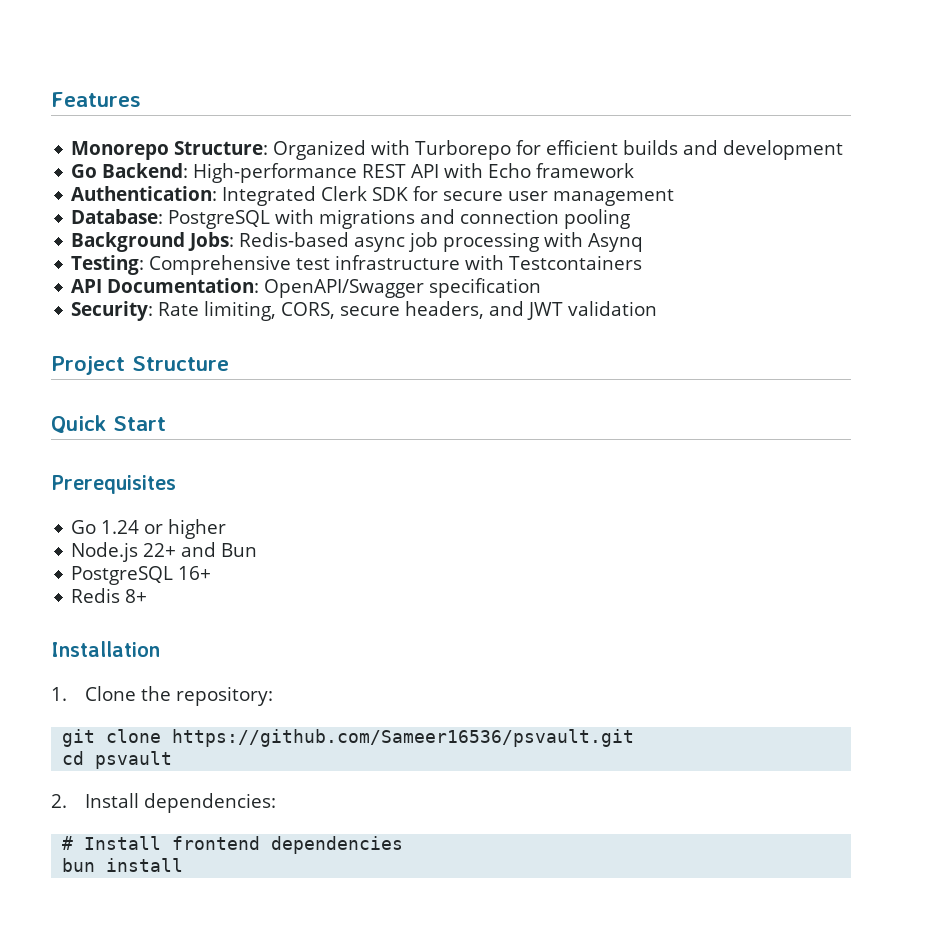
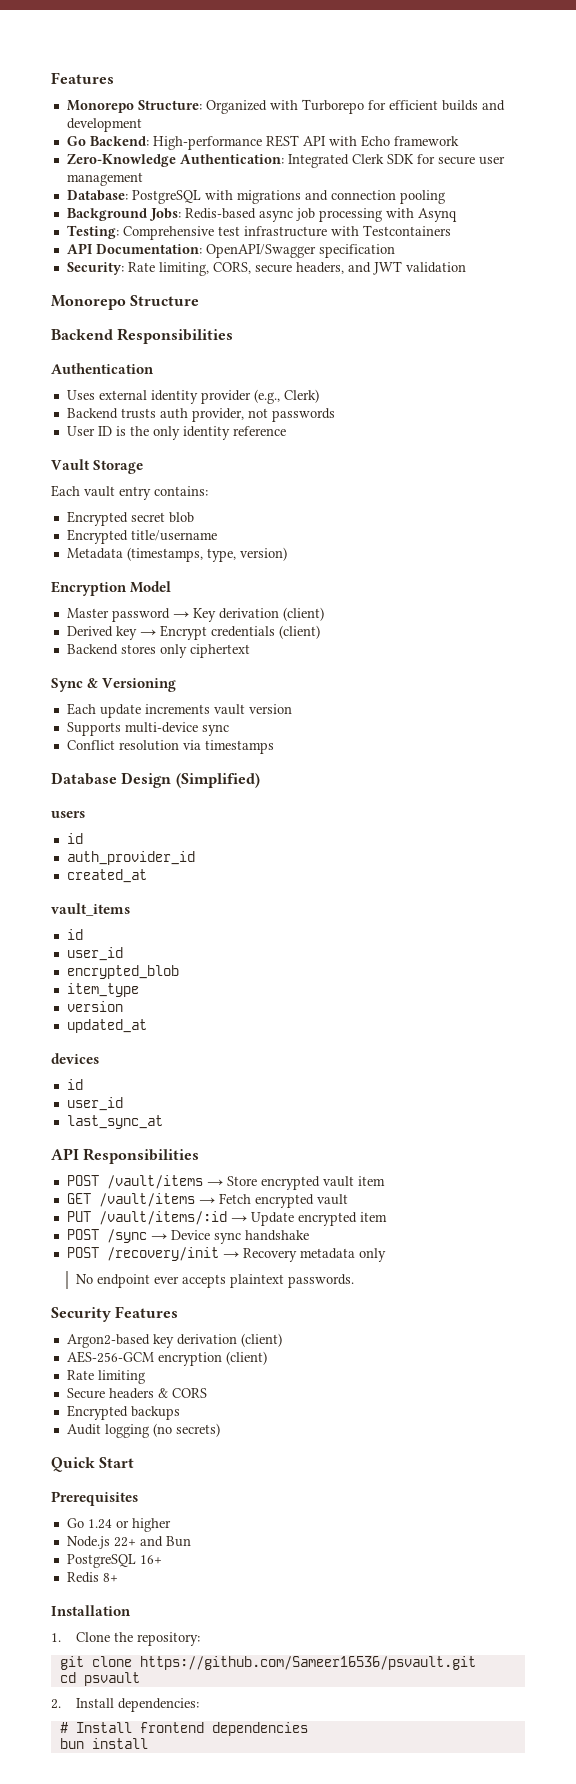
- Authentication: Integrated Clerk SDK for secure user management
+ Zero-Knowledge Authentication: Integrated Clerk SDK for secure user management
- Project Structure
+ Monorepo Structure
+ Backend Responsibilities
+ Authentication
+ Uses external identity provider (e.g., Clerk)
+ Backend trusts auth provider, not passwords
+ User ID is the only identity reference
+ Vault Storage
+ Each vault entry contains:
+ Encrypted secret blob
+ Encrypted title/username
+ Metadata (timestamps, type, version)
+ Encryption Model
+ Master password → Key derivation (client)
+ Derived key → Encrypt credentials (client)
+ Backend stores only ciphertext
+ Sync & Versioning
+ Each update increments vault version
+ Supports multi-device sync
+ Conflict resolution via timestamps
+ Database Design (Simplified)
+ users
+ id
+ auth_provider_id
+ created_at
+ vault_items
+ id
+ user_id
+ encrypted_blob
+ item_type
+ version
+ updated_at
+ devices
+ id
+ user_id
+ last_sync_at
+ API Responsibilities
+ POST /vault/items → Store encrypted vault item
+ GET /vault/items → Fetch encrypted vault
+ PUT /vault/items/:id → Update encrypted item
+ POST /sync → Device sync handshake
+ POST /recovery/init → Recovery metadata only
+ No endpoint ever accepts plaintext passwords.
+ Security Features
+ Argon2-based key derivation (client)
+ AES-256-GCM encryption (client)
+ Rate limiting
+ Secure headers & CORS
+ Encrypted backups
+ Audit logging (no secrets)

